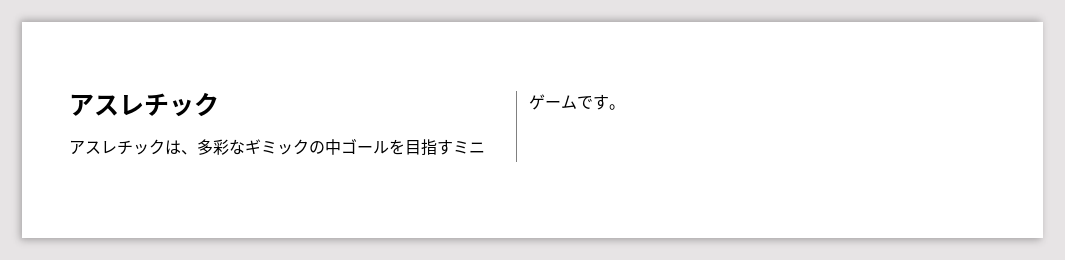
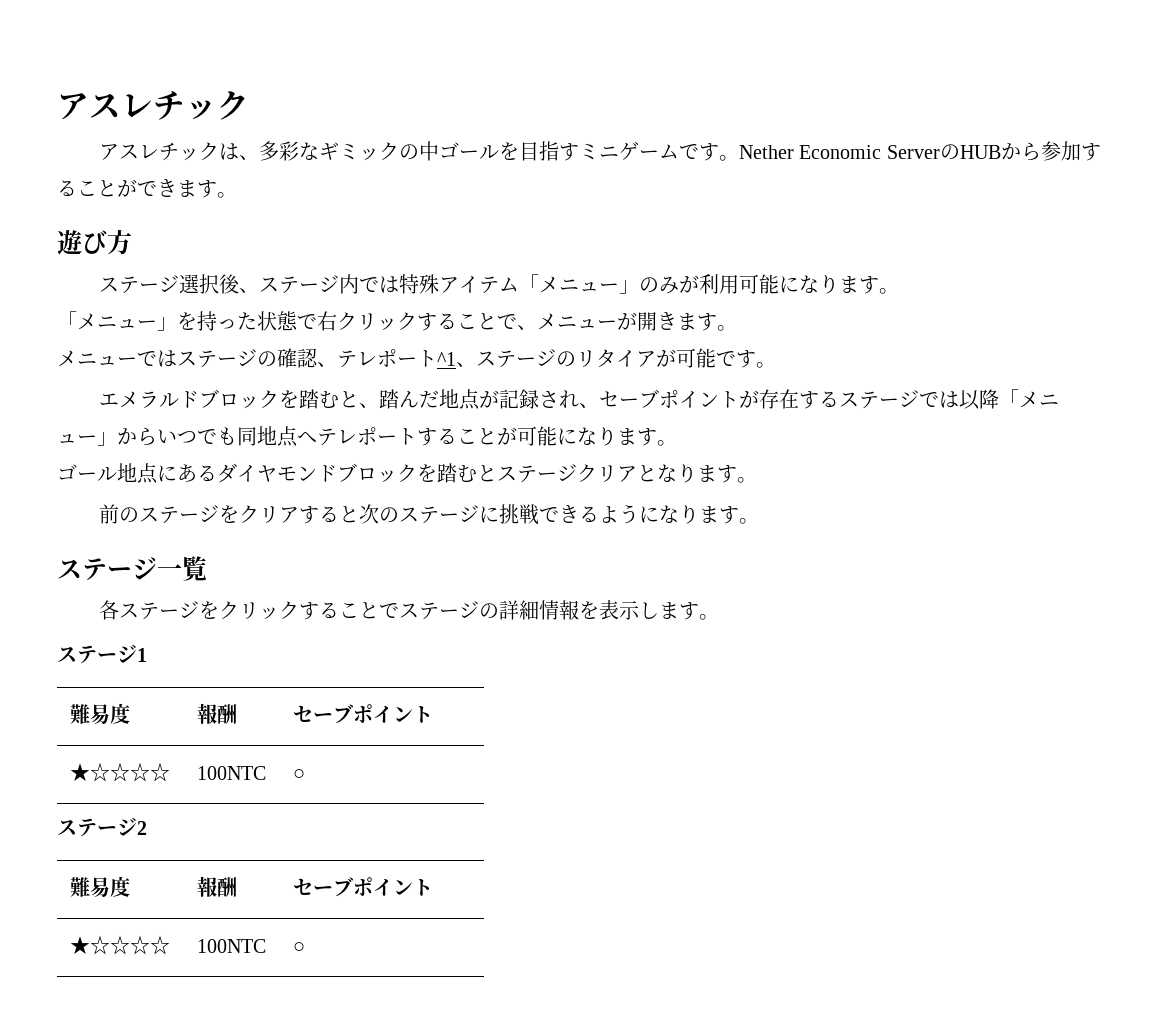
+ Nether Economic ServerのHUBから参加することができます。
+ 遊び方
+ ステージ選択後、ステージ内では特殊アイテム「メニュー」のみが利用可能になります。
+ 「メニュー」を持った状態で右クリックすることで、メニューが開きます。
+ メニューではステージの確認、テレポート^1、ステージのリタイアが可能です。
+ エメラルドブロックを踏むと、踏んだ地点が記録され、セーブポイントが存在するステージでは以降「メニュー」からいつでも同地点へテレポートすることが可能になります。
+ ゴール地点にあるダイヤモンドブロックを踏むとステージクリアとなります。
+ 前のステージをクリアすると次のステージに挑戦できるようになります。
+ ステージ一覧
+ 各ステージをクリックすることでステージの詳細情報を表示します。
+ ステージ1
+ 難易度 | 報酬 | セーブポイント
+ ★☆☆☆☆ | 100NTC | ○
+ ステージ2
+ 難易度 | 報酬 | セーブポイント
+ ★☆☆☆☆ | 100NTC | ○

